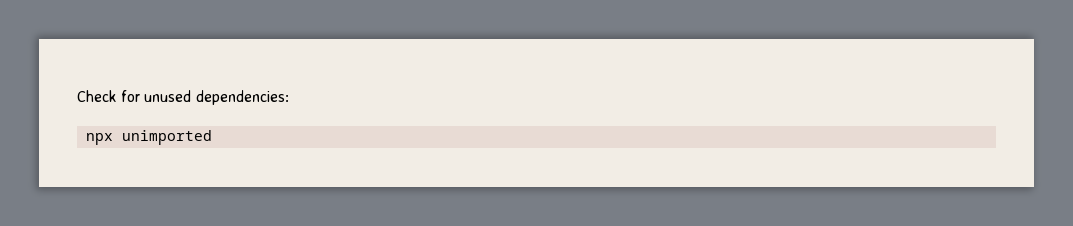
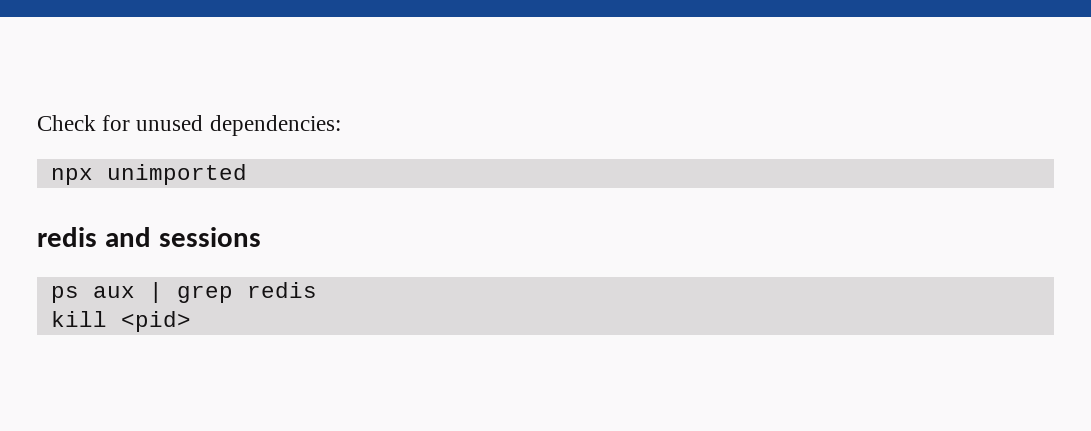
+ redis and sessions
+ ps aux | grep redis
+ kill <pid>

